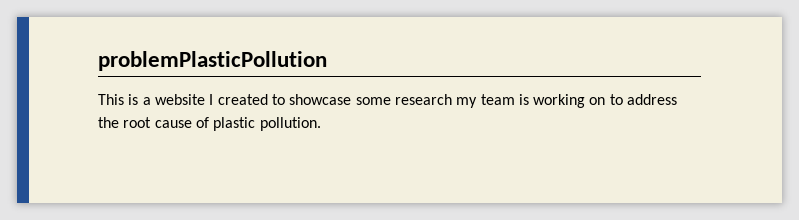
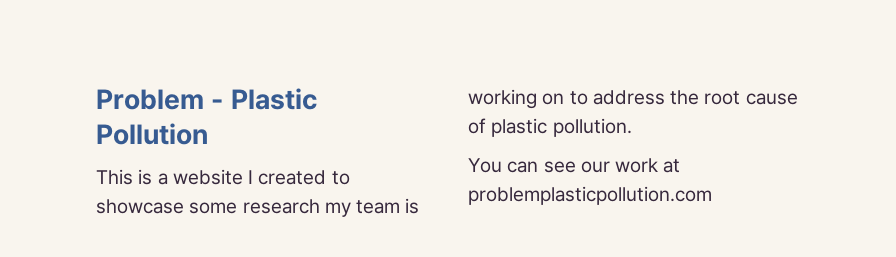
- problemPlasticPollution
+ Problem - Plastic Pollution
+ You can see our work at problemplasticpollution.com

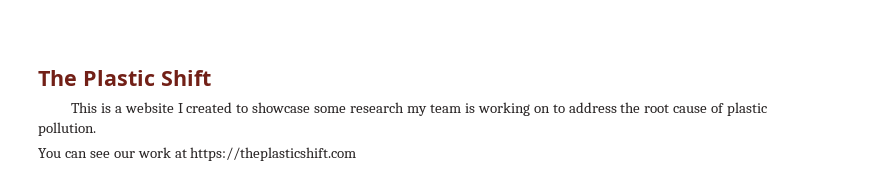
- Problem - Plastic Pollution
+ The Plastic Shift
- You can see our work at problemplasticpollution.com
+ You can see our work at https://theplasticshift.com

